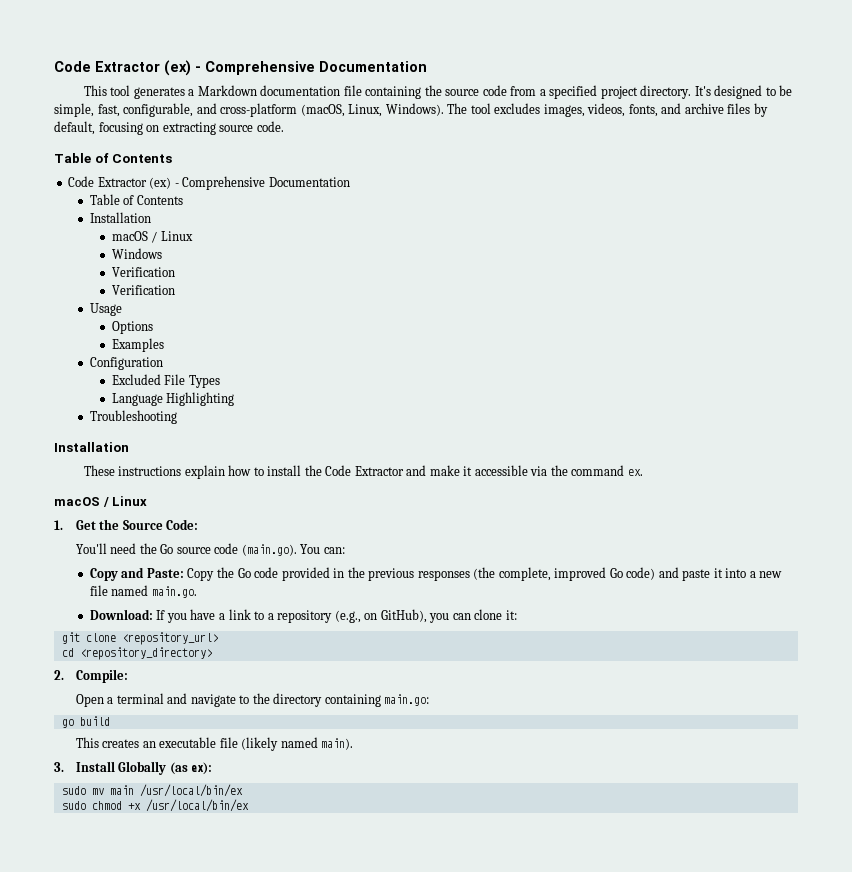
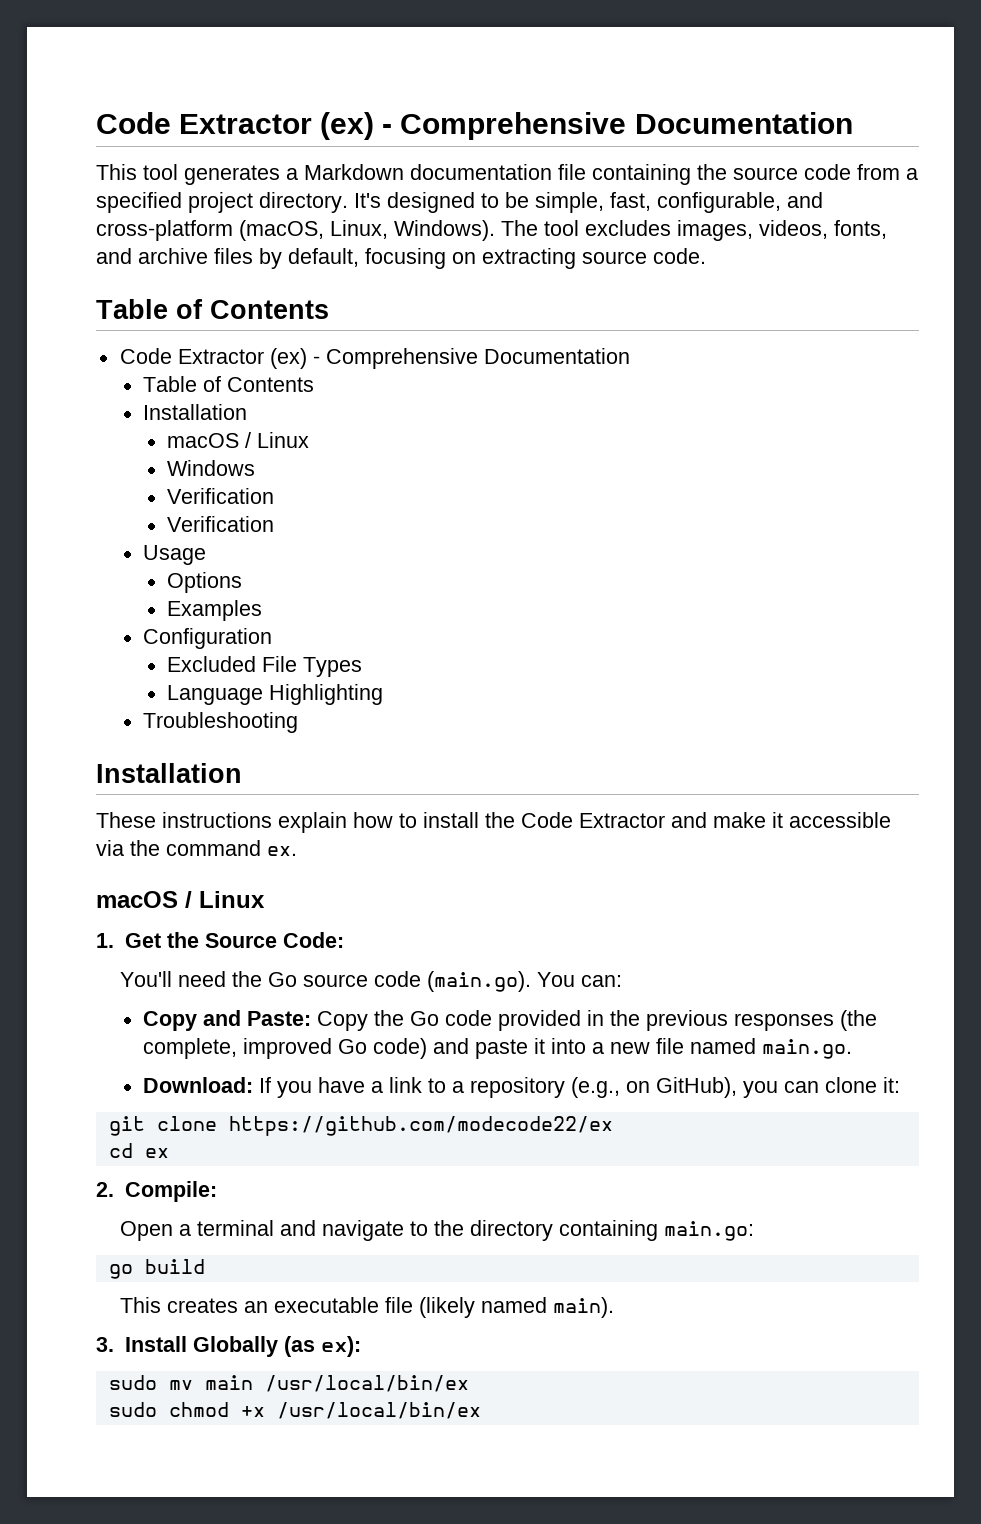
- git clone <repository_url>
+ git clone https://github.com/modecode22/ex
- cd <repository_directory>
+ cd ex

